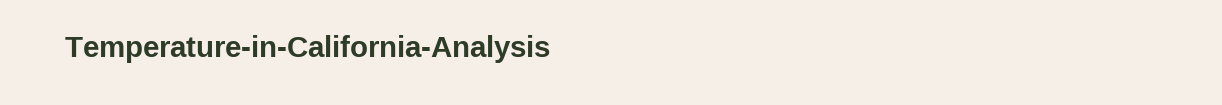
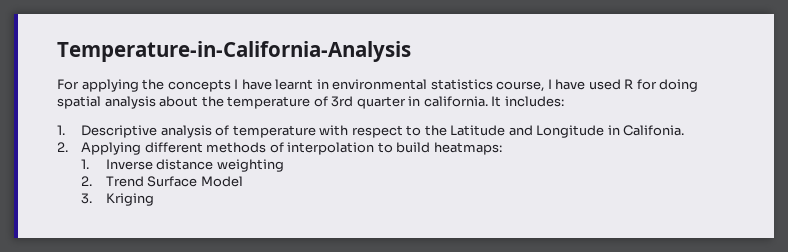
+ For applying the concepts I have learnt in environmental statistics course, I have used R for doing spatial analysis about the temperature of 3rd quarter in california. It includes:
+ 1. Descriptive analysis of temperature with respect to the Latitude and Longitude in Califonia.
+ 2. Applying different methods of interpolation to build heatmaps:
+ 1. Inverse distance weighting
+ 2. Trend Surface Model
+ 3. Kriging

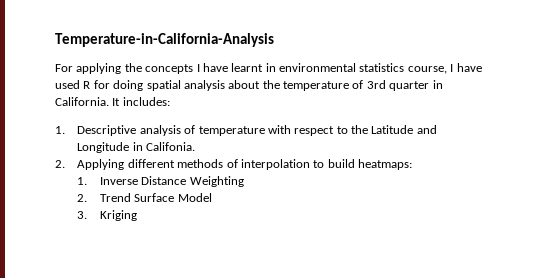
- For applying the concepts I have learnt in environmental statistics course, I have used R for doing spatial analysis about the temperature of 3rd quarter in california.
+ For applying the concepts I have learnt in environmental statistics course, I have used R for doing spatial analysis about the temperature of 3rd quarter in California.
- 1. Inverse distance weighting
+ 1. Inverse Distance Weighting

